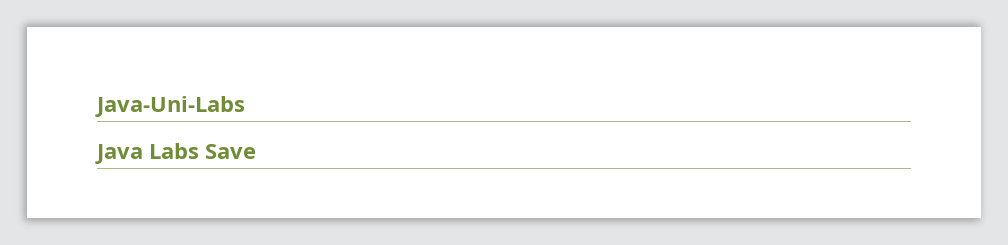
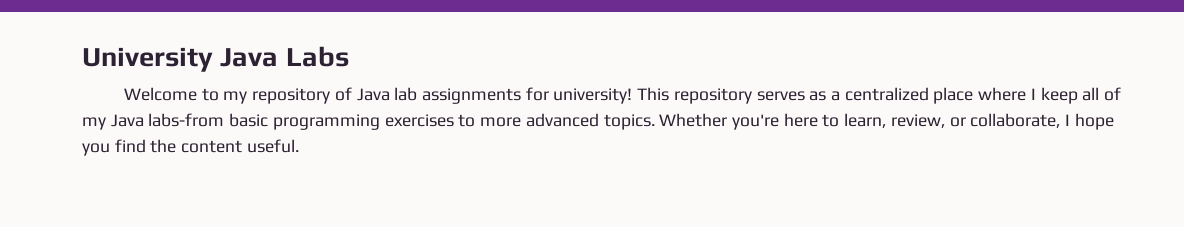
- Java-Uni-Labs
- Java Labs Save
+ University Java Labs
+ Welcome to my repository of Java lab assignments for university! This repository serves as a centralized place where I keep all of my Java labs-from basic programming exercises to more advanced topics. Whether you're here to learn, review, or collaborate, I hope you find the content useful.

